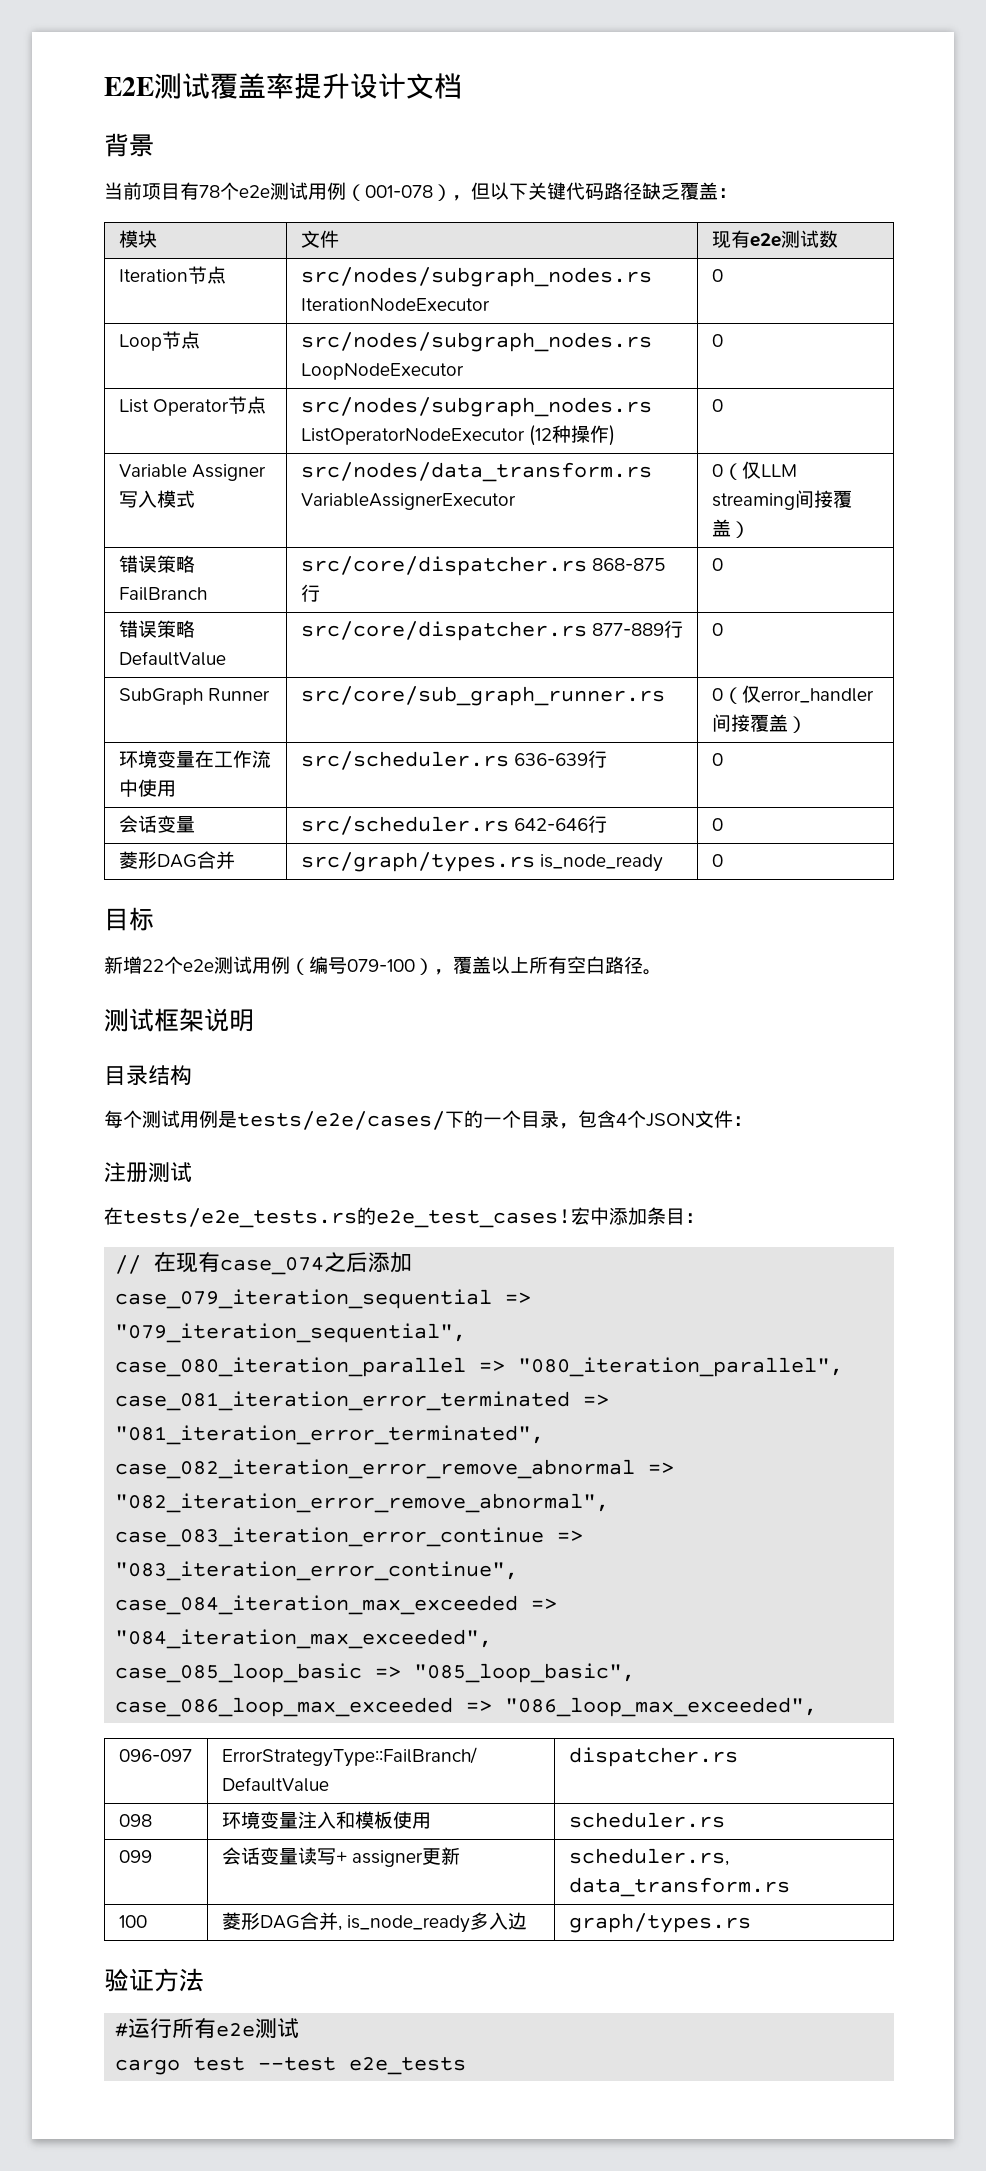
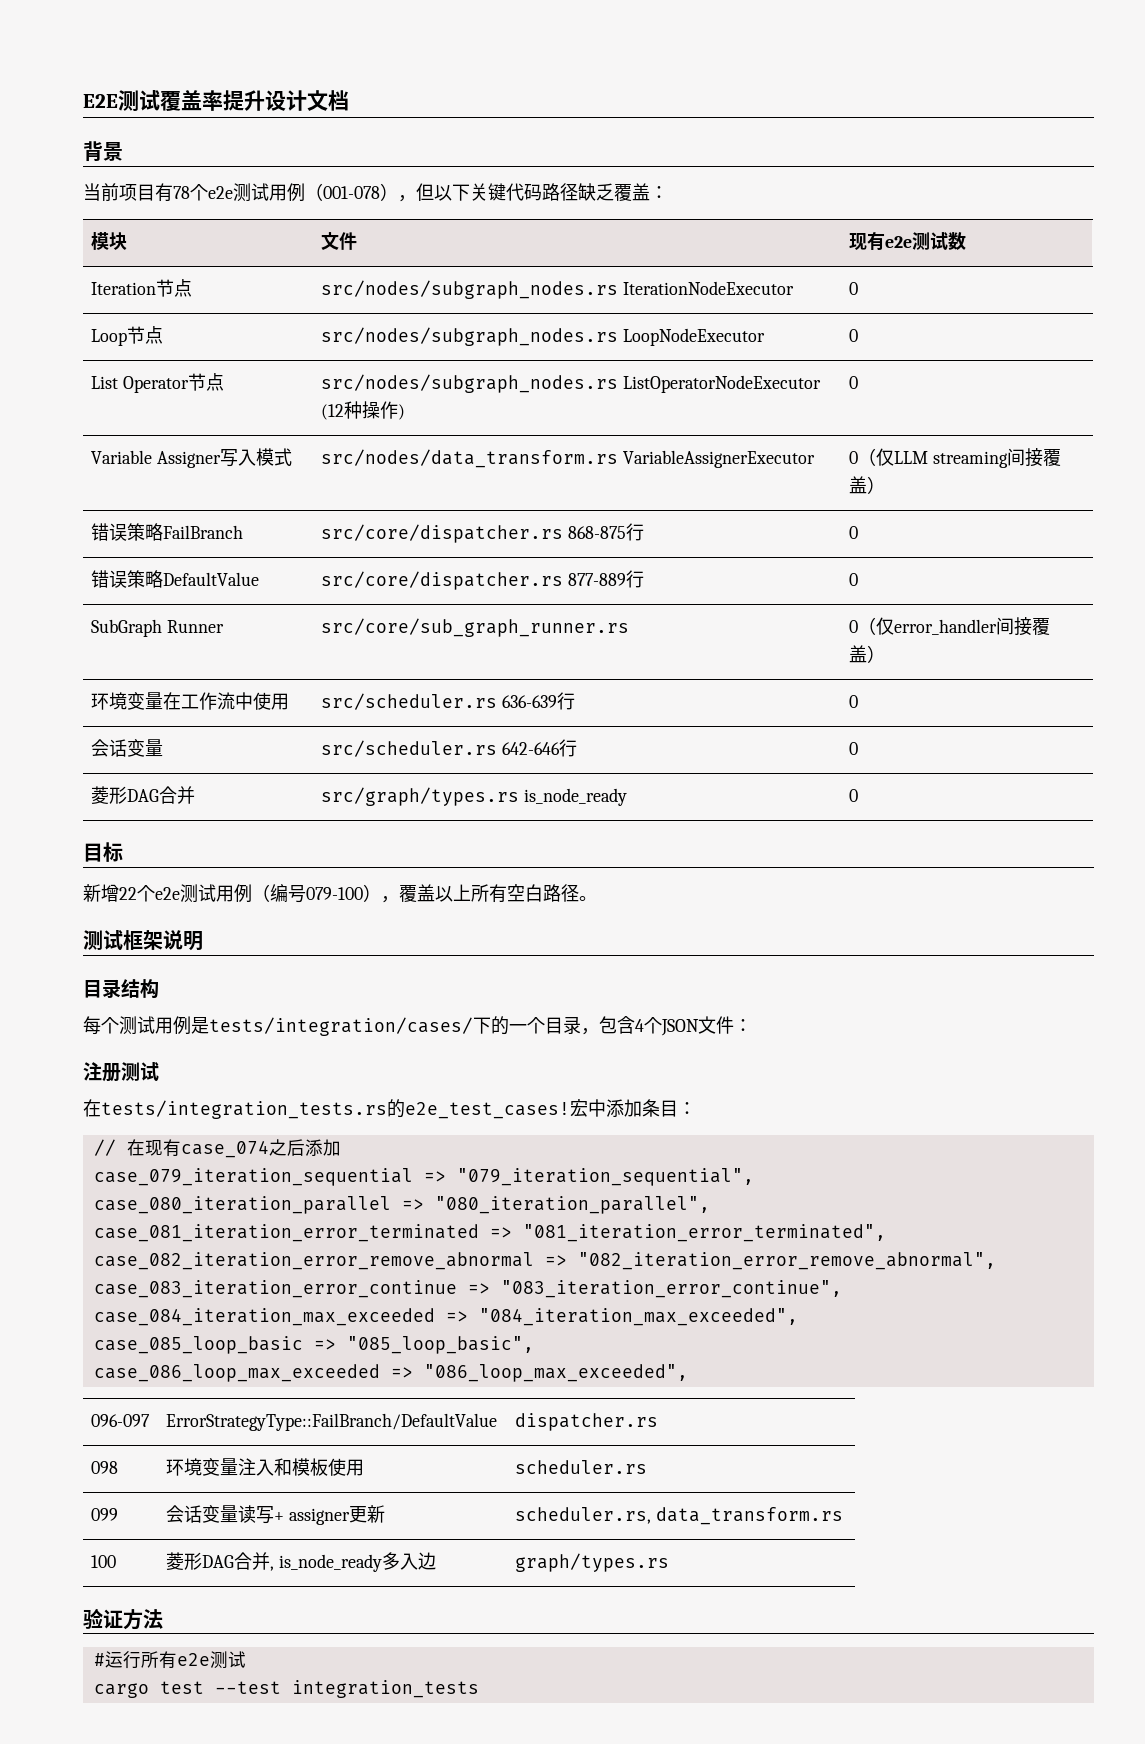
- 每个测试用例是tests/e2e/cases/下的一个目录，包含4个JSON文件：
+ 每个测试用例是tests/integration/cases/下的一个目录，包含4个JSON文件：
- 在tests/e2e_tests.rs的e2e_test_cases!
+ 在tests/integration_tests.rs的e2e_test_cases!
- cargo test --test e2e_tests
+ cargo test --test integration_tests

